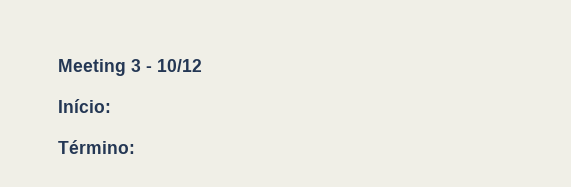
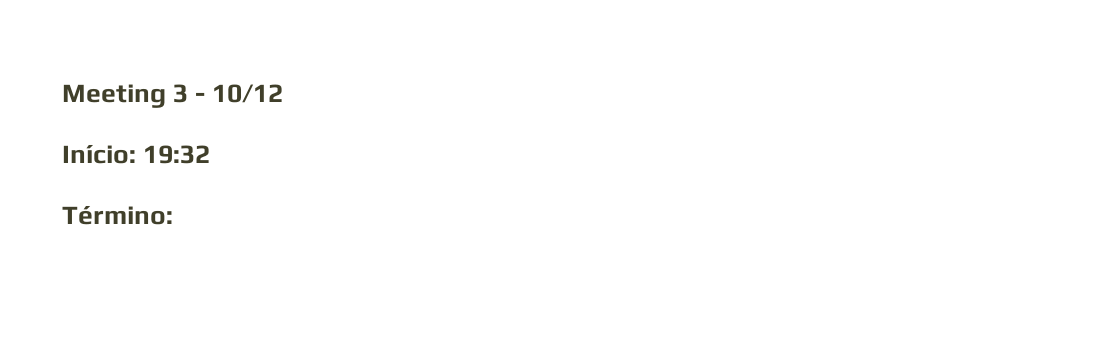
- Início:
+ Início: 19:32

